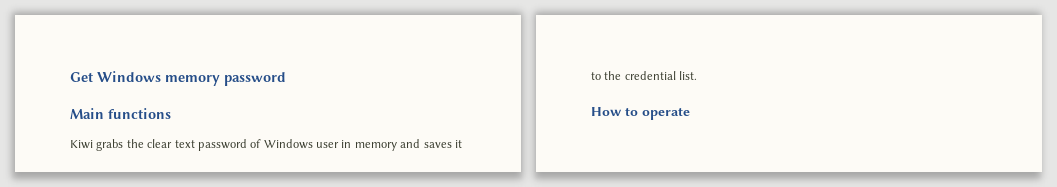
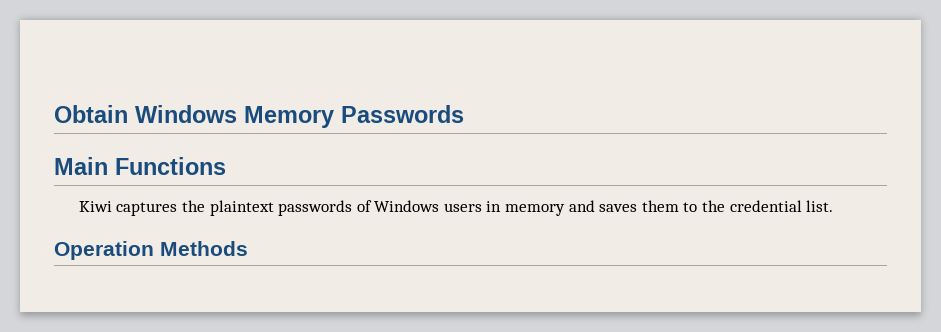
- Get Windows memory password
+ Obtain Windows Memory Passwords
- Main functions
+ Main Functions
- Kiwi grabs the clear text password of Windows user in memory and saves it to the credential list.
+ Kiwi captures the plaintext passwords of Windows users in memory and saves them to the credential list.
- How to operate
+ Operation Methods

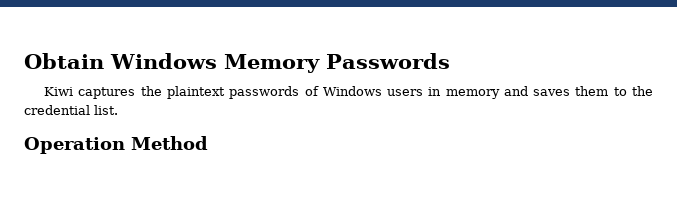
- Main Functions
- Operation Methods
+ Operation Method

